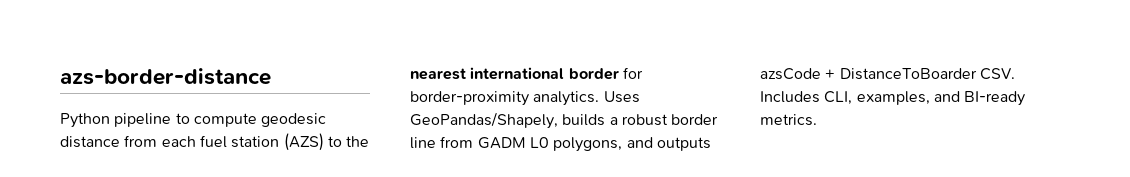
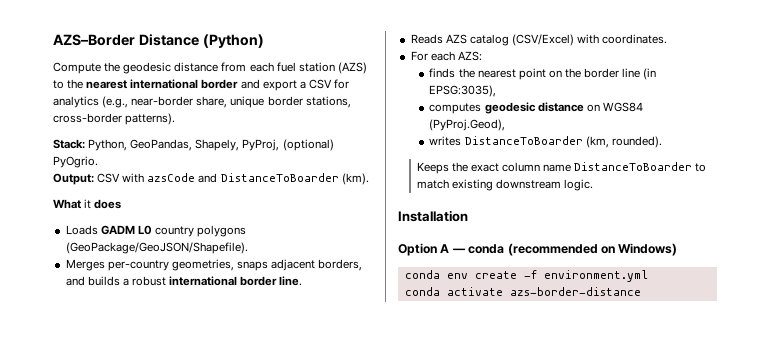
- azs-border-distance
- Python pipeline to compute geodesic distance from each fuel station (AZS) to the nearest international border for border-proximity analytics. Uses GeoPandas/Shapely, builds a robust border line from GADM L0 polygons, and outputs azsCode + DistanceToBoarder CSV. Includes CLI, examples, and BI-ready metrics.
+ AZS–Border Distance (Python)
+ Compute the geodesic distance from each fuel station (AZS) to the nearest international border and export a CSV for analytics (e.g., near-border share, unique border stations, cross-border patterns).
+ Stack: Python, GeoPandas, Shapely, PyProj, (optional) PyOgrio.
+ Output: CSV with azsCode and DistanceToBoarder (km).
+ What it does
+ Loads GADM L0 country polygons (GeoPackage/GeoJSON/Shapefile).
+ Merges per-country geometries, snaps adjacent borders, and builds a robust international border line.
+ Reads AZS catalog (CSV/Excel) with coordinates.
+ For each AZS:
+ finds the nearest point on the border line (in EPSG:3035),
+ computes geodesic distance on WGS84 (PyProj.Geod),
+ writes DistanceToBoarder (km, rounded).
+ Keeps the exact column name DistanceToBoarder to match existing downstream logic.
+ Installation
+ Option A — conda (recommended on Windows)
+ conda env create -f environment.yml
+ conda activate azs-border-distance

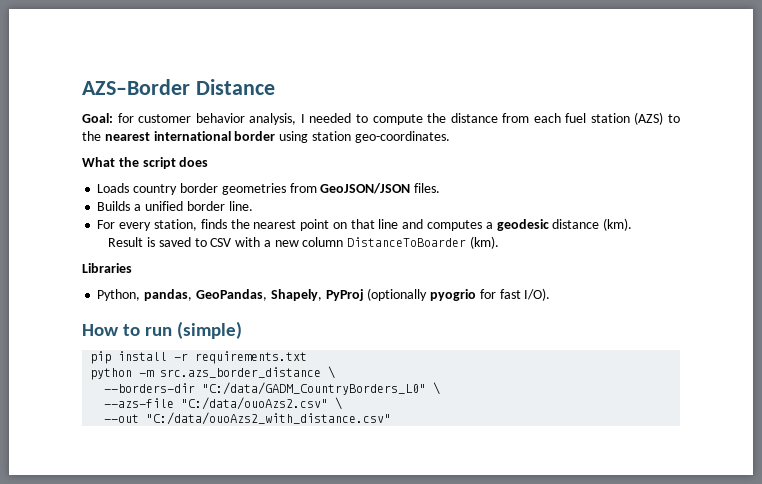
- AZS–Border Distance (Python)
- Compute the geodesic distance from each fuel station (AZS) to the nearest international border and export a CSV for analytics (e.g., near-border share, unique border stations, cross-border patterns).
- Stack: Python, GeoPandas, Shapely, PyProj, (optional) PyOgrio.
- Output: CSV with azsCode and DistanceToBoarder (km).
+ AZS–Border Distance
+ Goal: for customer behavior analysis, I needed to compute the distance from each fuel station (AZS) to the nearest international border using station geo-coordinates.
- What it does
+ What the script does
- Loads GADM L0 country polygons (GeoPackage/GeoJSON/Shapefile).
- Merges per-country geometries, snaps adjacent borders, and builds a robust international border line.
- Reads AZS catalog (CSV/Excel) with coordinates.
+ Loads country border geometries from GeoJSON/JSON files.
+ Builds a unified border line.
- For each AZS:
- finds the nearest point on the border line (in EPSG:3035),
- computes geodesic distance on WGS84 (PyProj.Geod),
- writes DistanceToBoarder (km, rounded).
- Keeps the exact column name DistanceToBoarder to match existing downstream logic.
- Installation
- Option A — conda (recommended on Windows)
- conda env create -f environment.yml
- conda activate azs-border-distance
+ For every station, finds the nearest point on that line and computes a geodesic distance (km).
+ Result is saved to CSV with a new column DistanceToBoarder (km).
+ Libraries
+ Python, pandas, GeoPandas, Shapely, PyProj (optionally pyogrio for fast I/O).
+ How to run (simple)
+ pip install -r requirements.txt
+ python -m src.azs_border_distance \
+ --borders-dir "C:/data/GADM_CountryBorders_L0" \
+ --azs-file "C:/data/ouoAzs2.csv" \
+ --out "C:/data/ouoAzs2_with_distance.csv"

